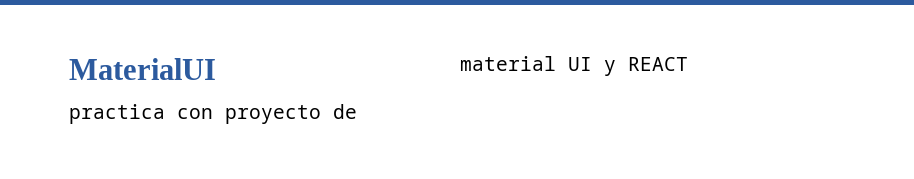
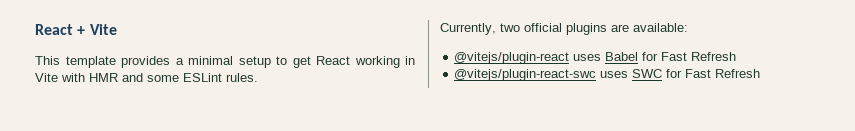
- MaterialUI
- practica con proyecto de material UI y REACT
+ React + Vite
+ This template provides a minimal setup to get React working in Vite with HMR and some ESLint rules.
+ Currently, two official plugins are available:
+ @vitejs/plugin-react uses Babel for Fast Refresh
+ @vitejs/plugin-react-swc uses SWC for Fast Refresh

